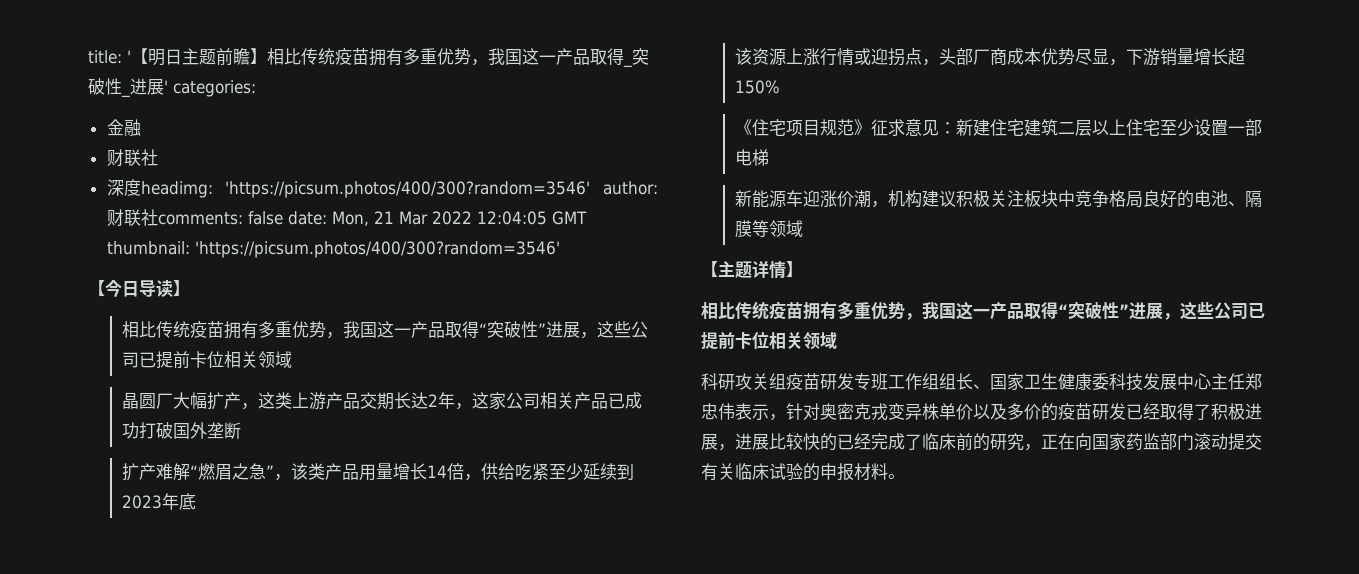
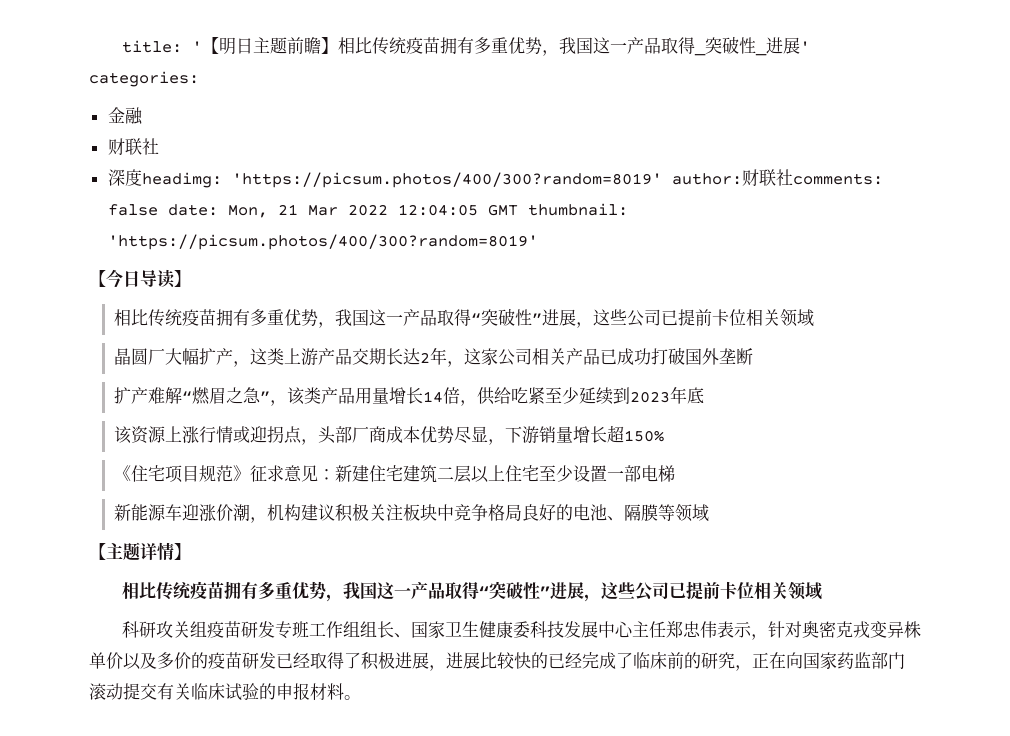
- 深度headimg: 'https://picsum.photos/400/300?random=3546' author:财联社comments: false date: Mon, 21 Mar 2022 12:04:05 GMT thumbnail: 'https://picsum.photos/400/300?random=3546'
+ 深度headimg: 'https://picsum.photos/400/300?random=8019' author:财联社comments: false date: Mon, 21 Mar 2022 12:04:05 GMT thumbnail: 'https://picsum.photos/400/300?random=8019'

